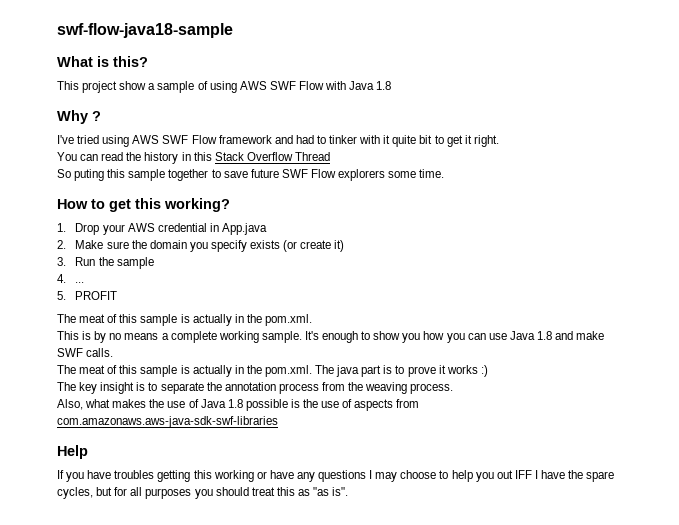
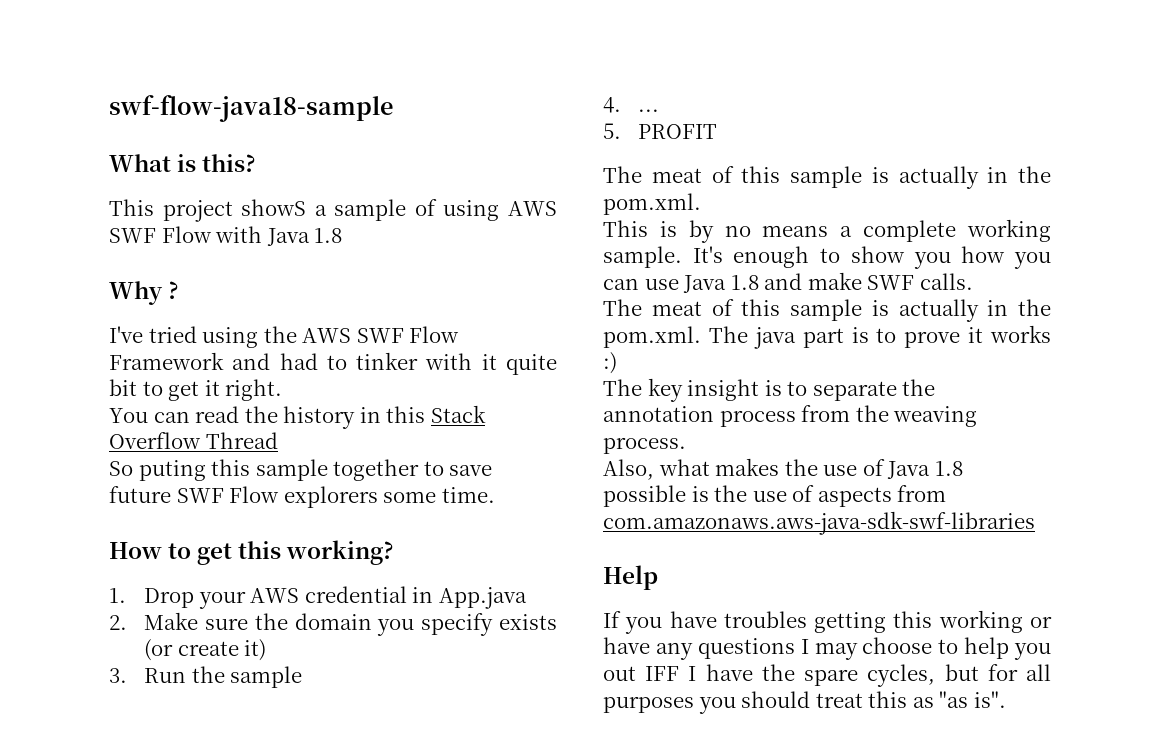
- This project show a sample of using AWS SWF Flow with Java 1.8
+ This project showS a sample of using AWS SWF Flow with Java 1.8
- I've tried using AWS SWF Flow framework and had to tinker with it quite bit to get it right.
+ I've tried using the AWS SWF Flow Framework and had to tinker with it quite bit to get it right.

